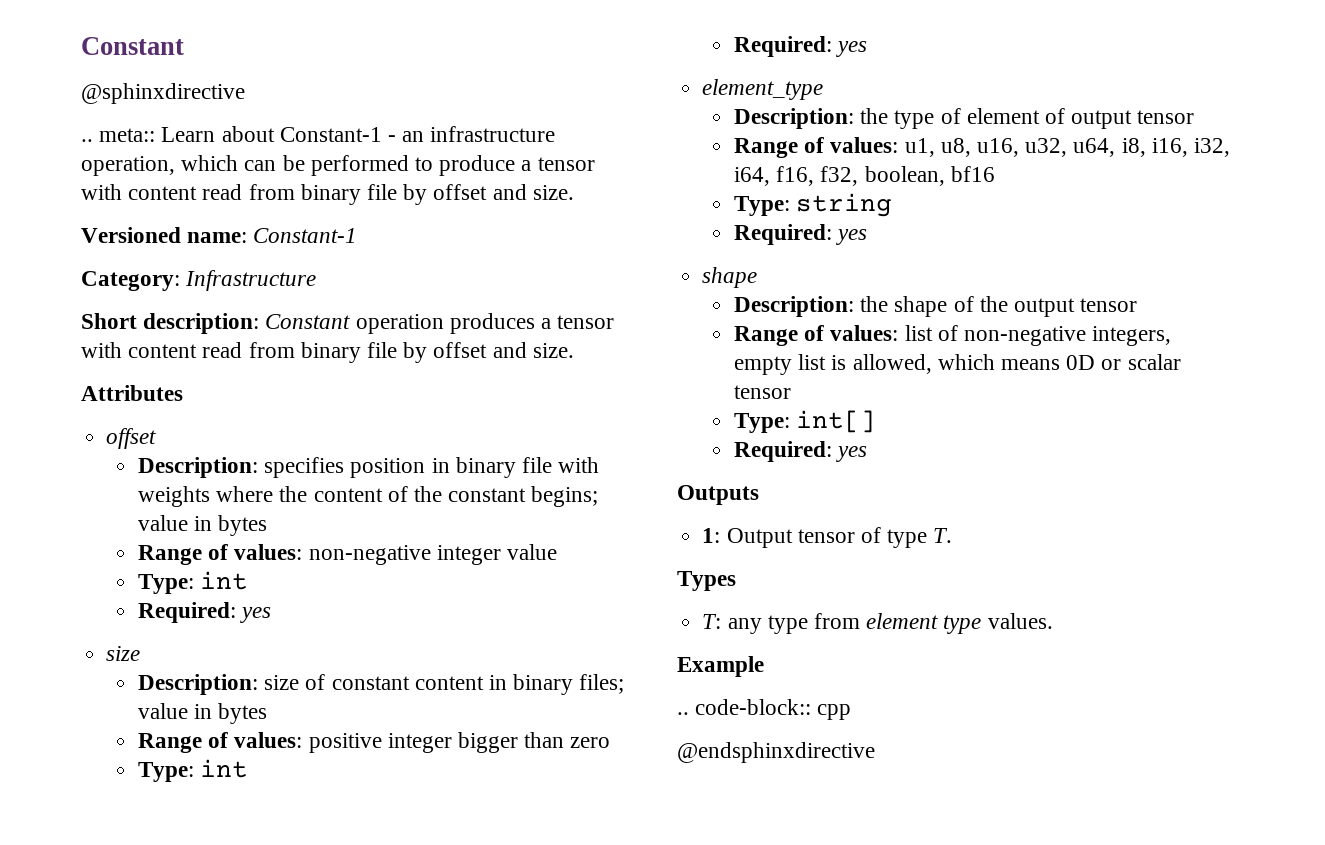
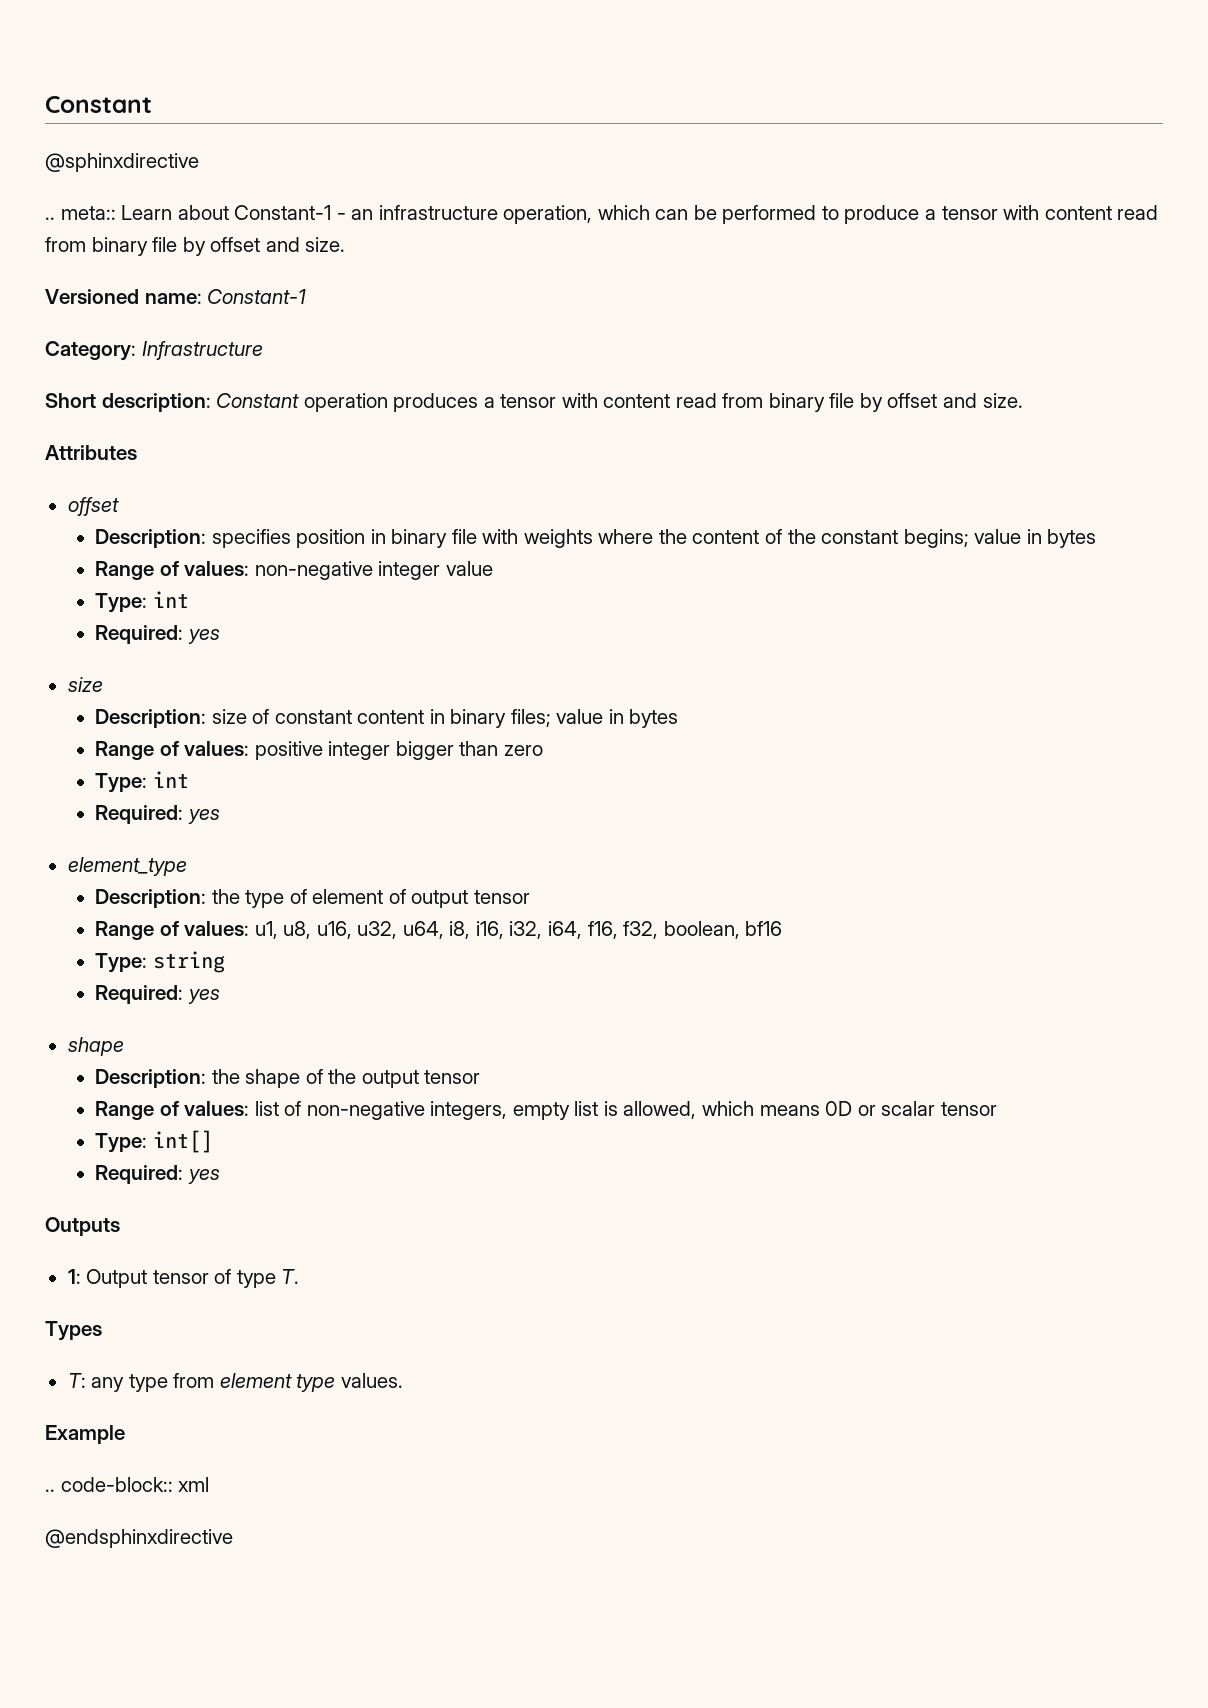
- .. code-block:: cpp
+ .. code-block:: xml

